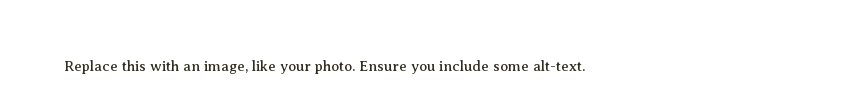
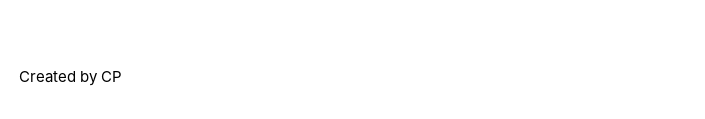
- Replace this with an image, like your photo. Ensure you include some alt-text.
+ Created by CP

